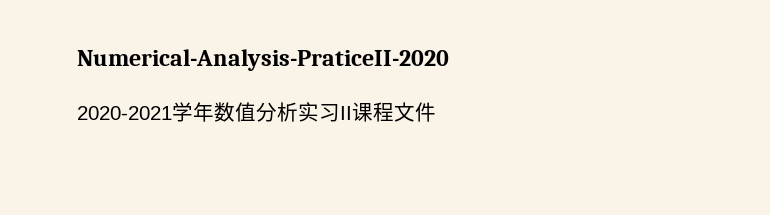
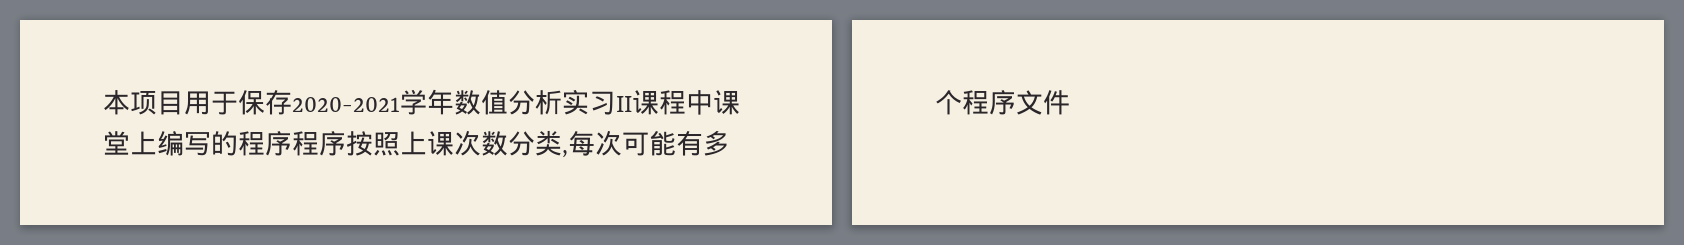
- Numerical-Analysis-PraticeII-2020
- 2020-2021学年数值分析实习II课程文件
+ 本项目用于保存2020-2021学年数值分析实习II课程中课堂上编写的程序程序按照上课次数分类,每次可能有多个程序文件

